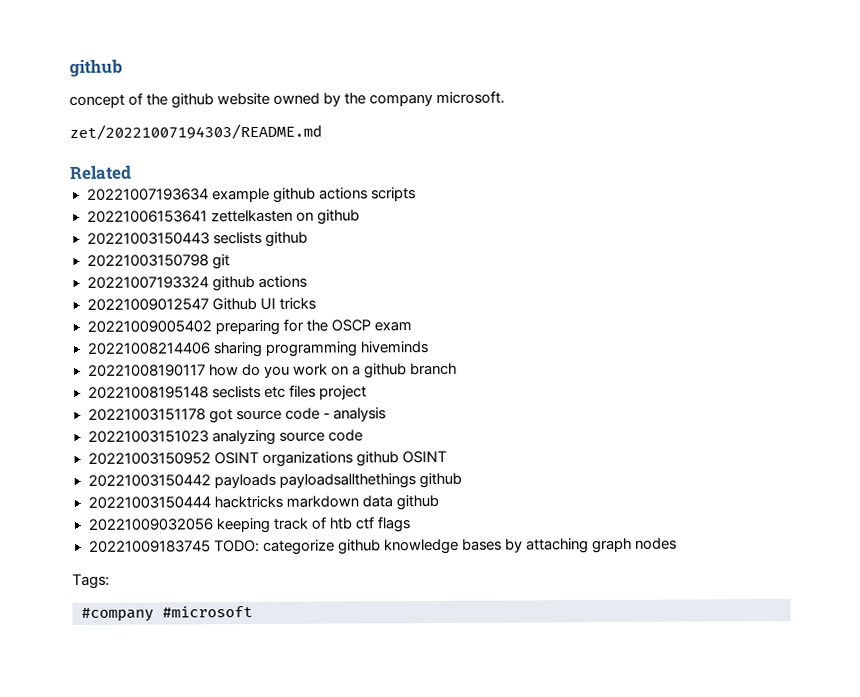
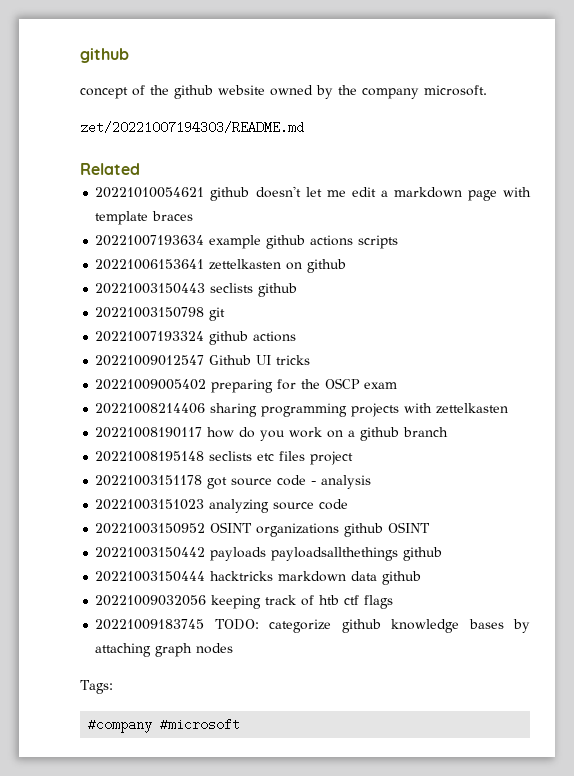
+ 20221010054621 github doesn't let me edit a markdown page with template braces
- 20221008214406 sharing programming hiveminds
+ 20221008214406 sharing programming projects with zettelkasten

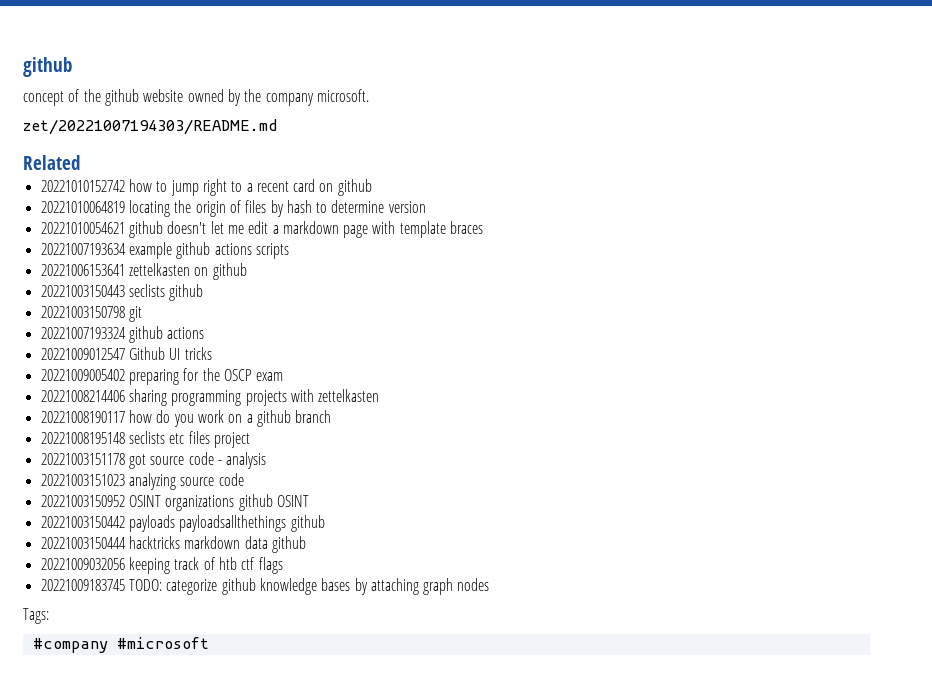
+ 20221010152742 how to jump right to a recent card on github
+ 20221010064819 locating the origin of files by hash to determine version

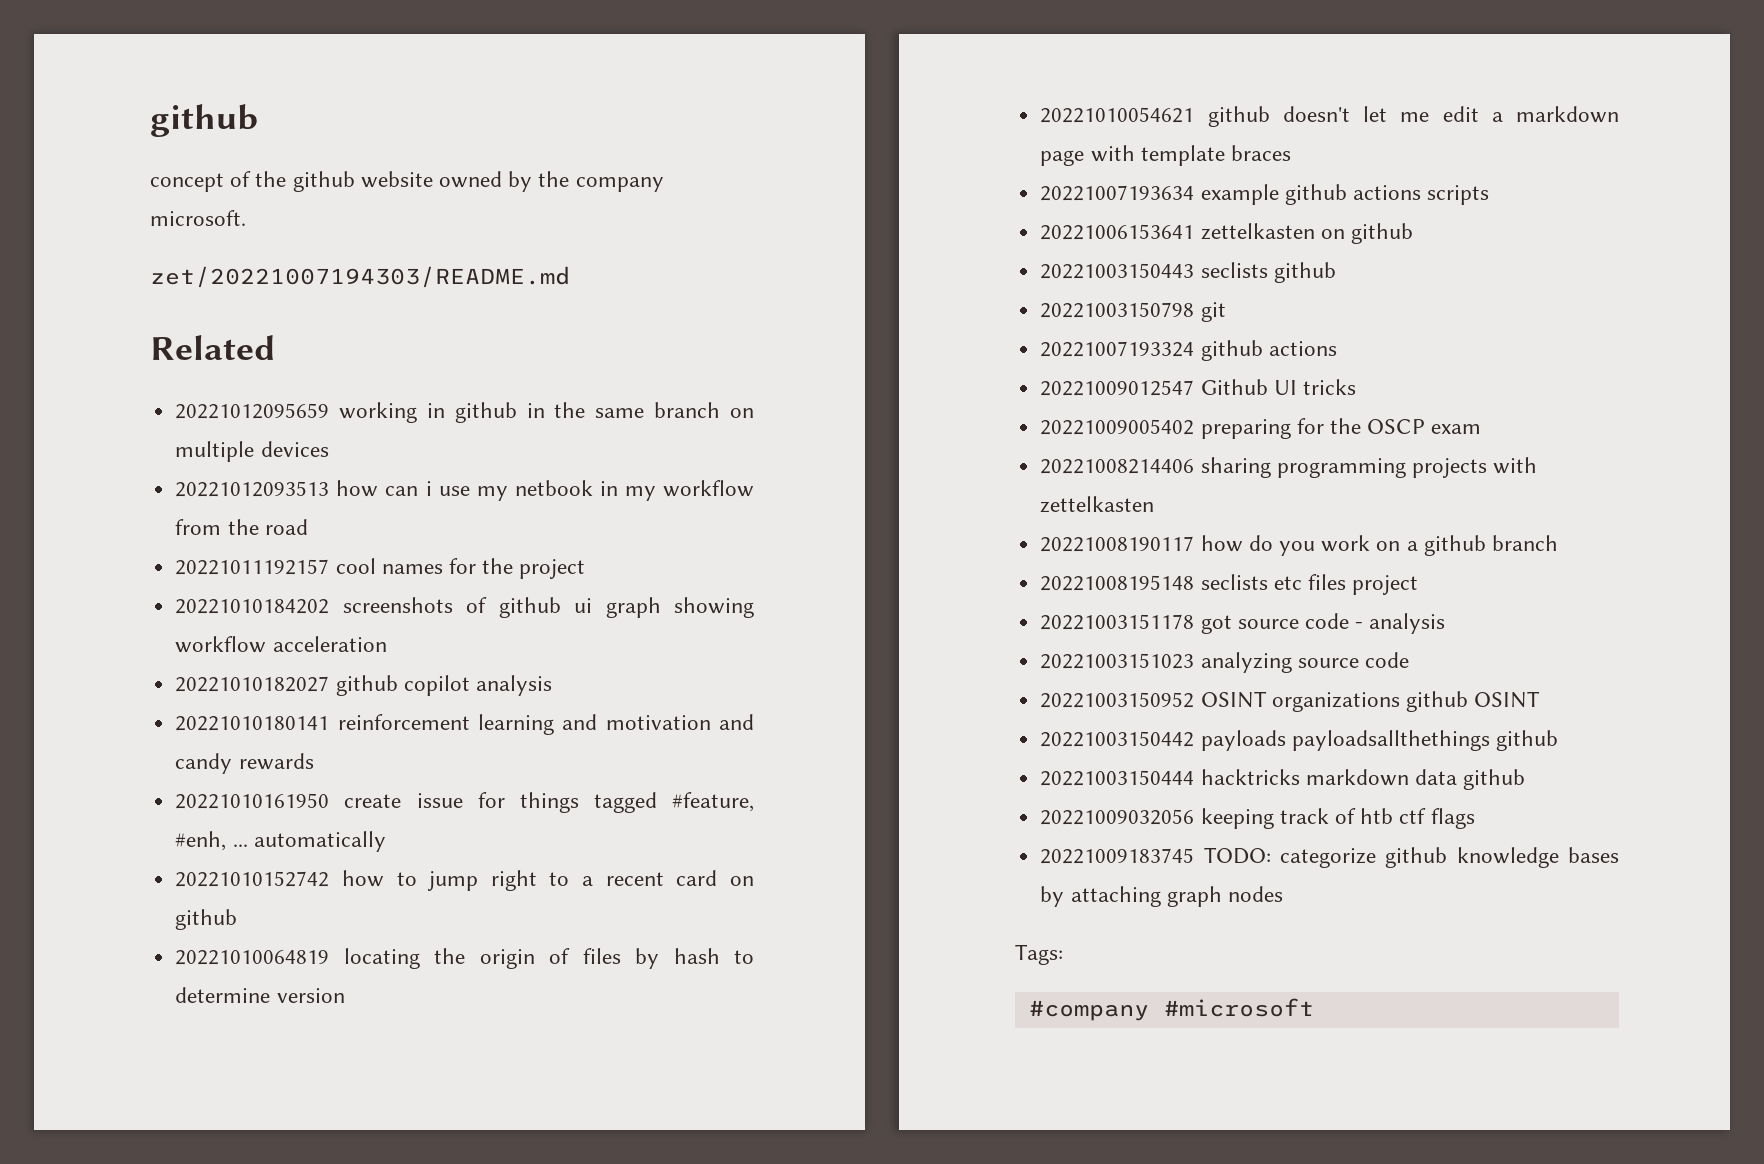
+ 20221012095659 working in github in the same branch on multiple devices
+ 20221012093513 how can i use my netbook in my workflow from the road
+ 20221011192157 cool names for the project
+ 20221010184202 screenshots of github ui graph showing workflow acceleration
+ 20221010182027 github copilot analysis
+ 20221010180141 reinforcement learning and motivation and candy rewards
+ 20221010161950 create issue for things tagged #feature, #enh, ... automatically

